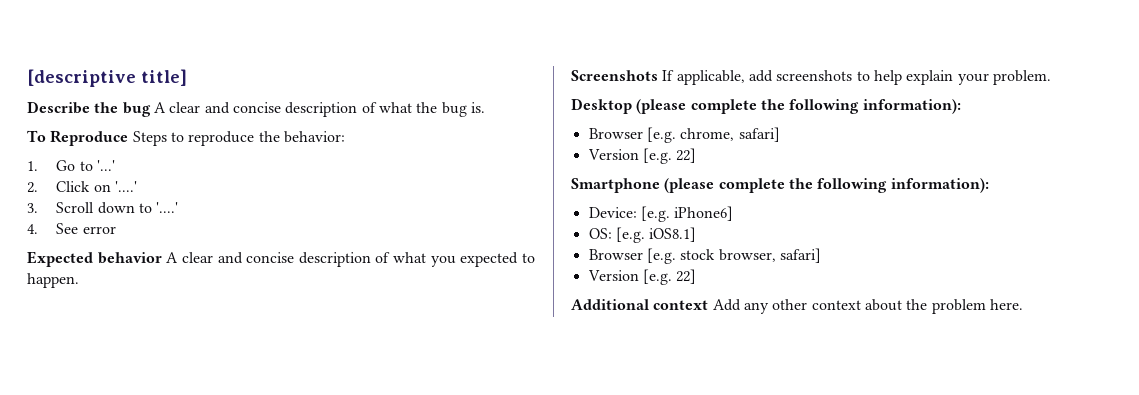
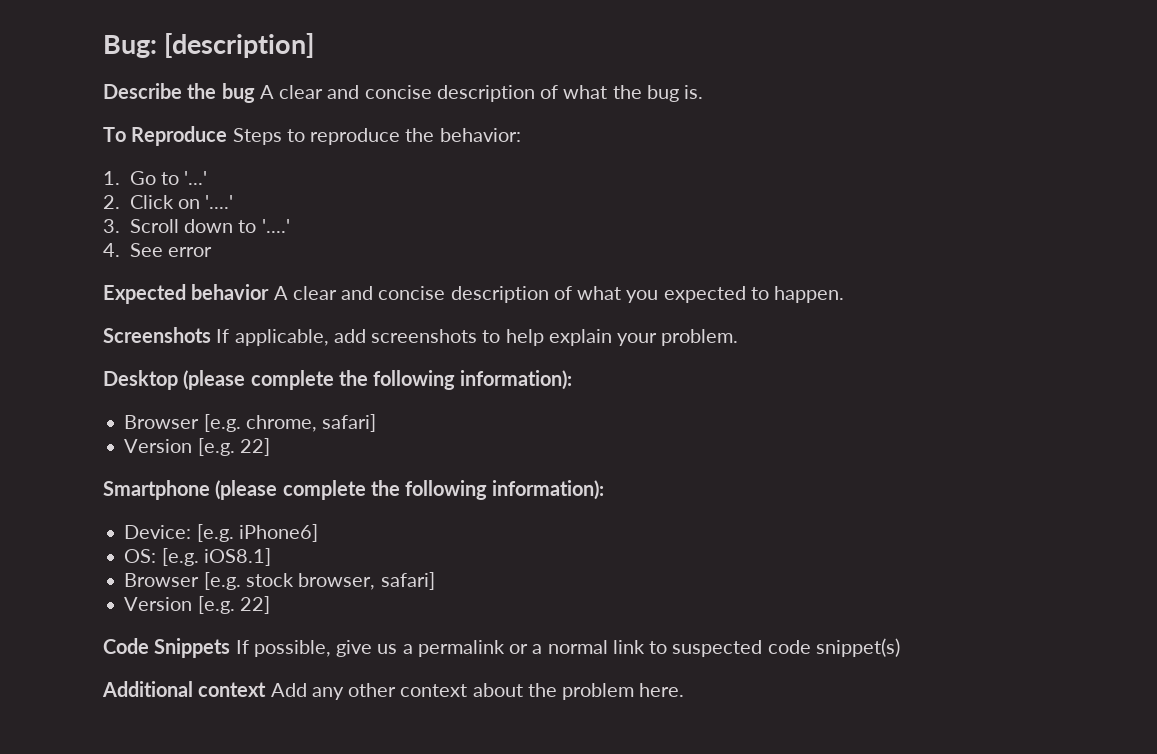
- [descriptive title]
+ Bug: [description]
+ Code Snippets If possible, give us a permalink or a normal link to suspected code snippet(s)

